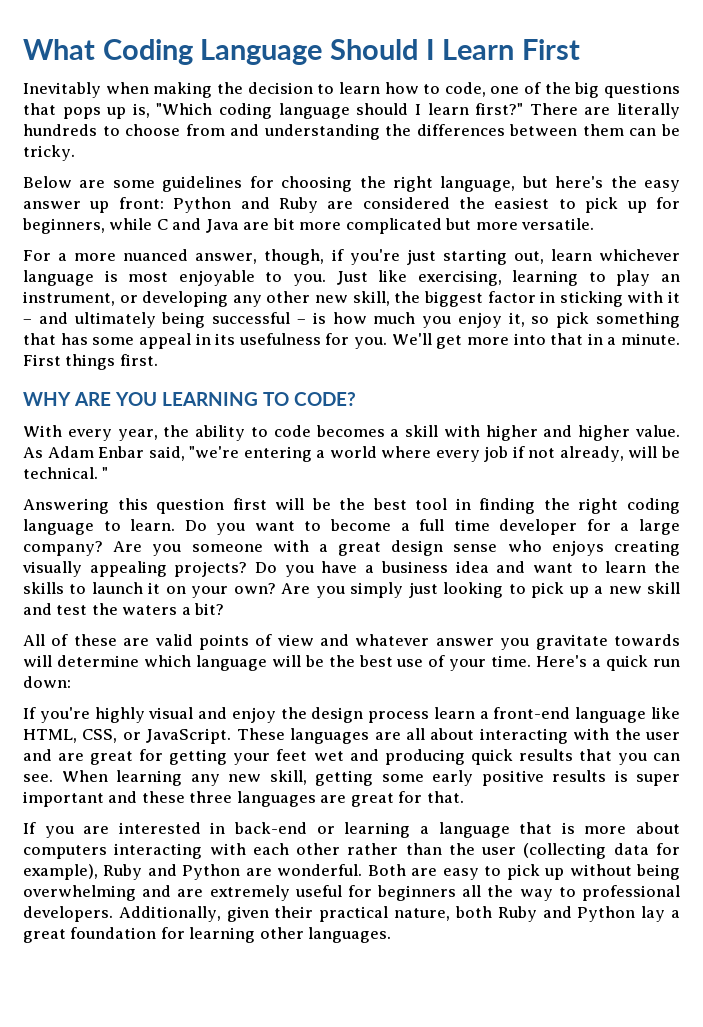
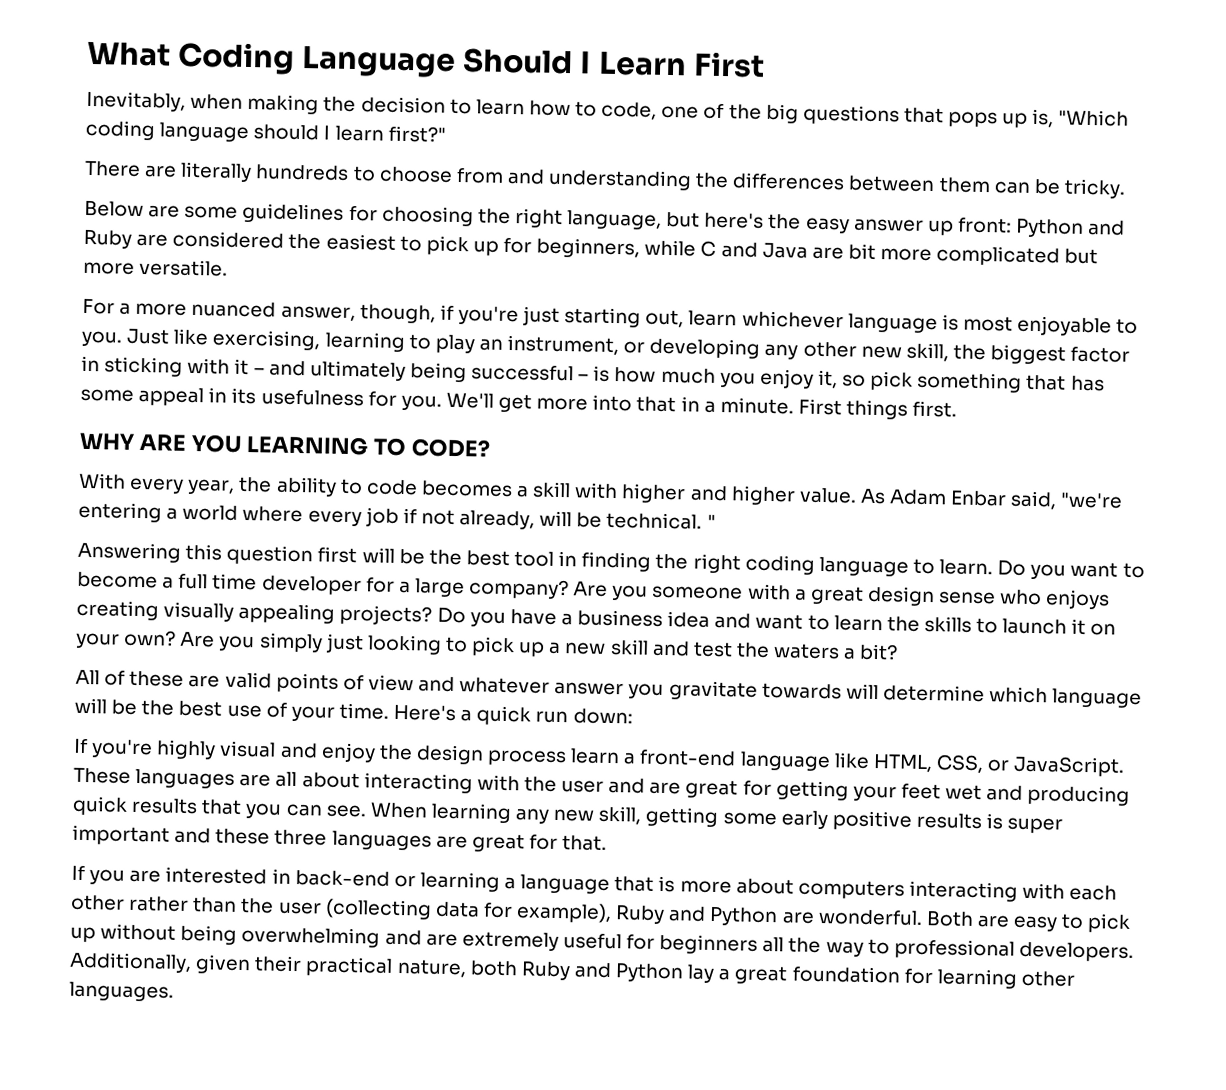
- Inevitably when making the decision to learn how to code, one of the big questions that pops up is, "Which coding language should I learn first?" There are literally hundreds to choose from and understanding the differences between them can be tricky.
+ Inevitably, when making the decision to learn how to code, one of the big questions that pops up is, "Which coding language should I learn first?"
+ There are literally hundreds to choose from and understanding the differences between them can be tricky.

